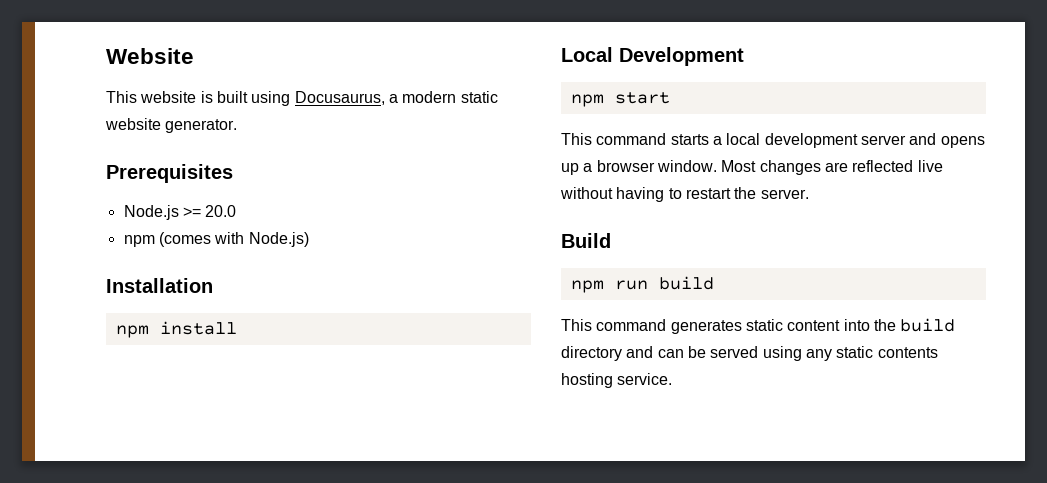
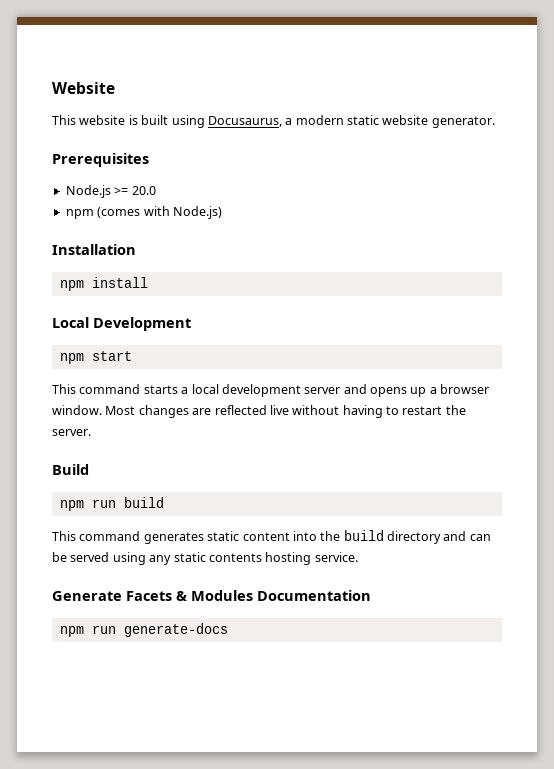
+ Generate Facets & Modules Documentation
+ npm run generate-docs

